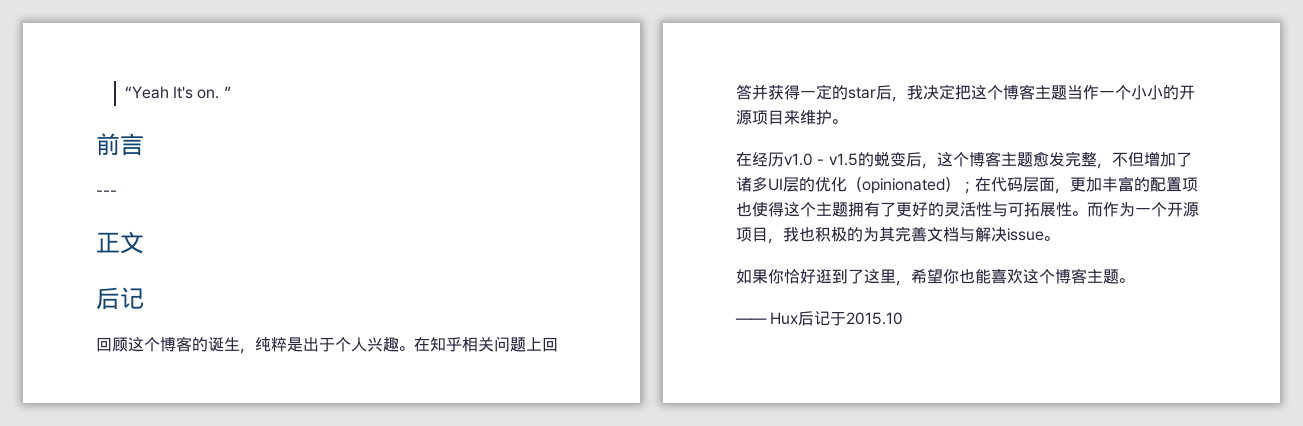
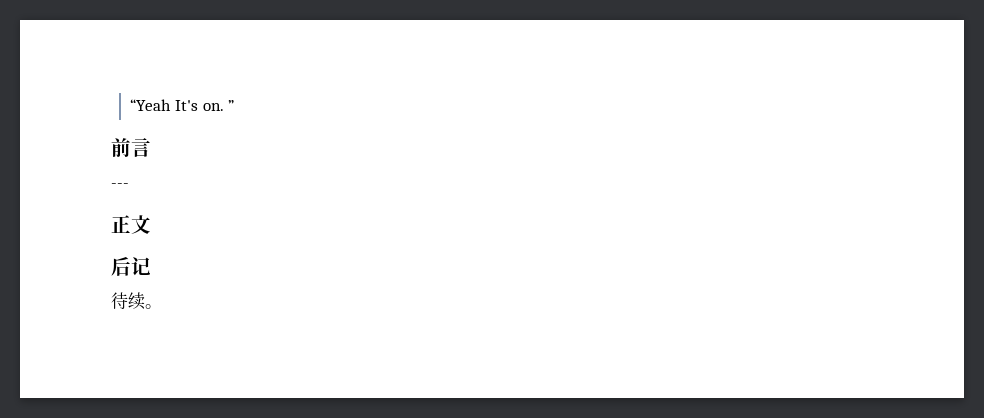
- 回顾这个博客的诞生，纯粹是出于个人兴趣。在知乎相关问题上回答并获得一定的star后，我决定把这个博客主题当作一个小小的开源项目来维护。
- 在经历v1.0 - v1.5的蜕变后，这个博客主题愈发完整，不但增加了诸多UI层的优化（opinionated）；在代码层面，更加丰富的配置项也使得这个主题拥有了更好的灵活性与可拓展性。而作为一个开源项目，我也积极的为其完善文档与解决issue。
- 如果你恰好逛到了这里，希望你也能喜欢这个博客主题。
- —— Hux后记于2015.10
+ 待续。

